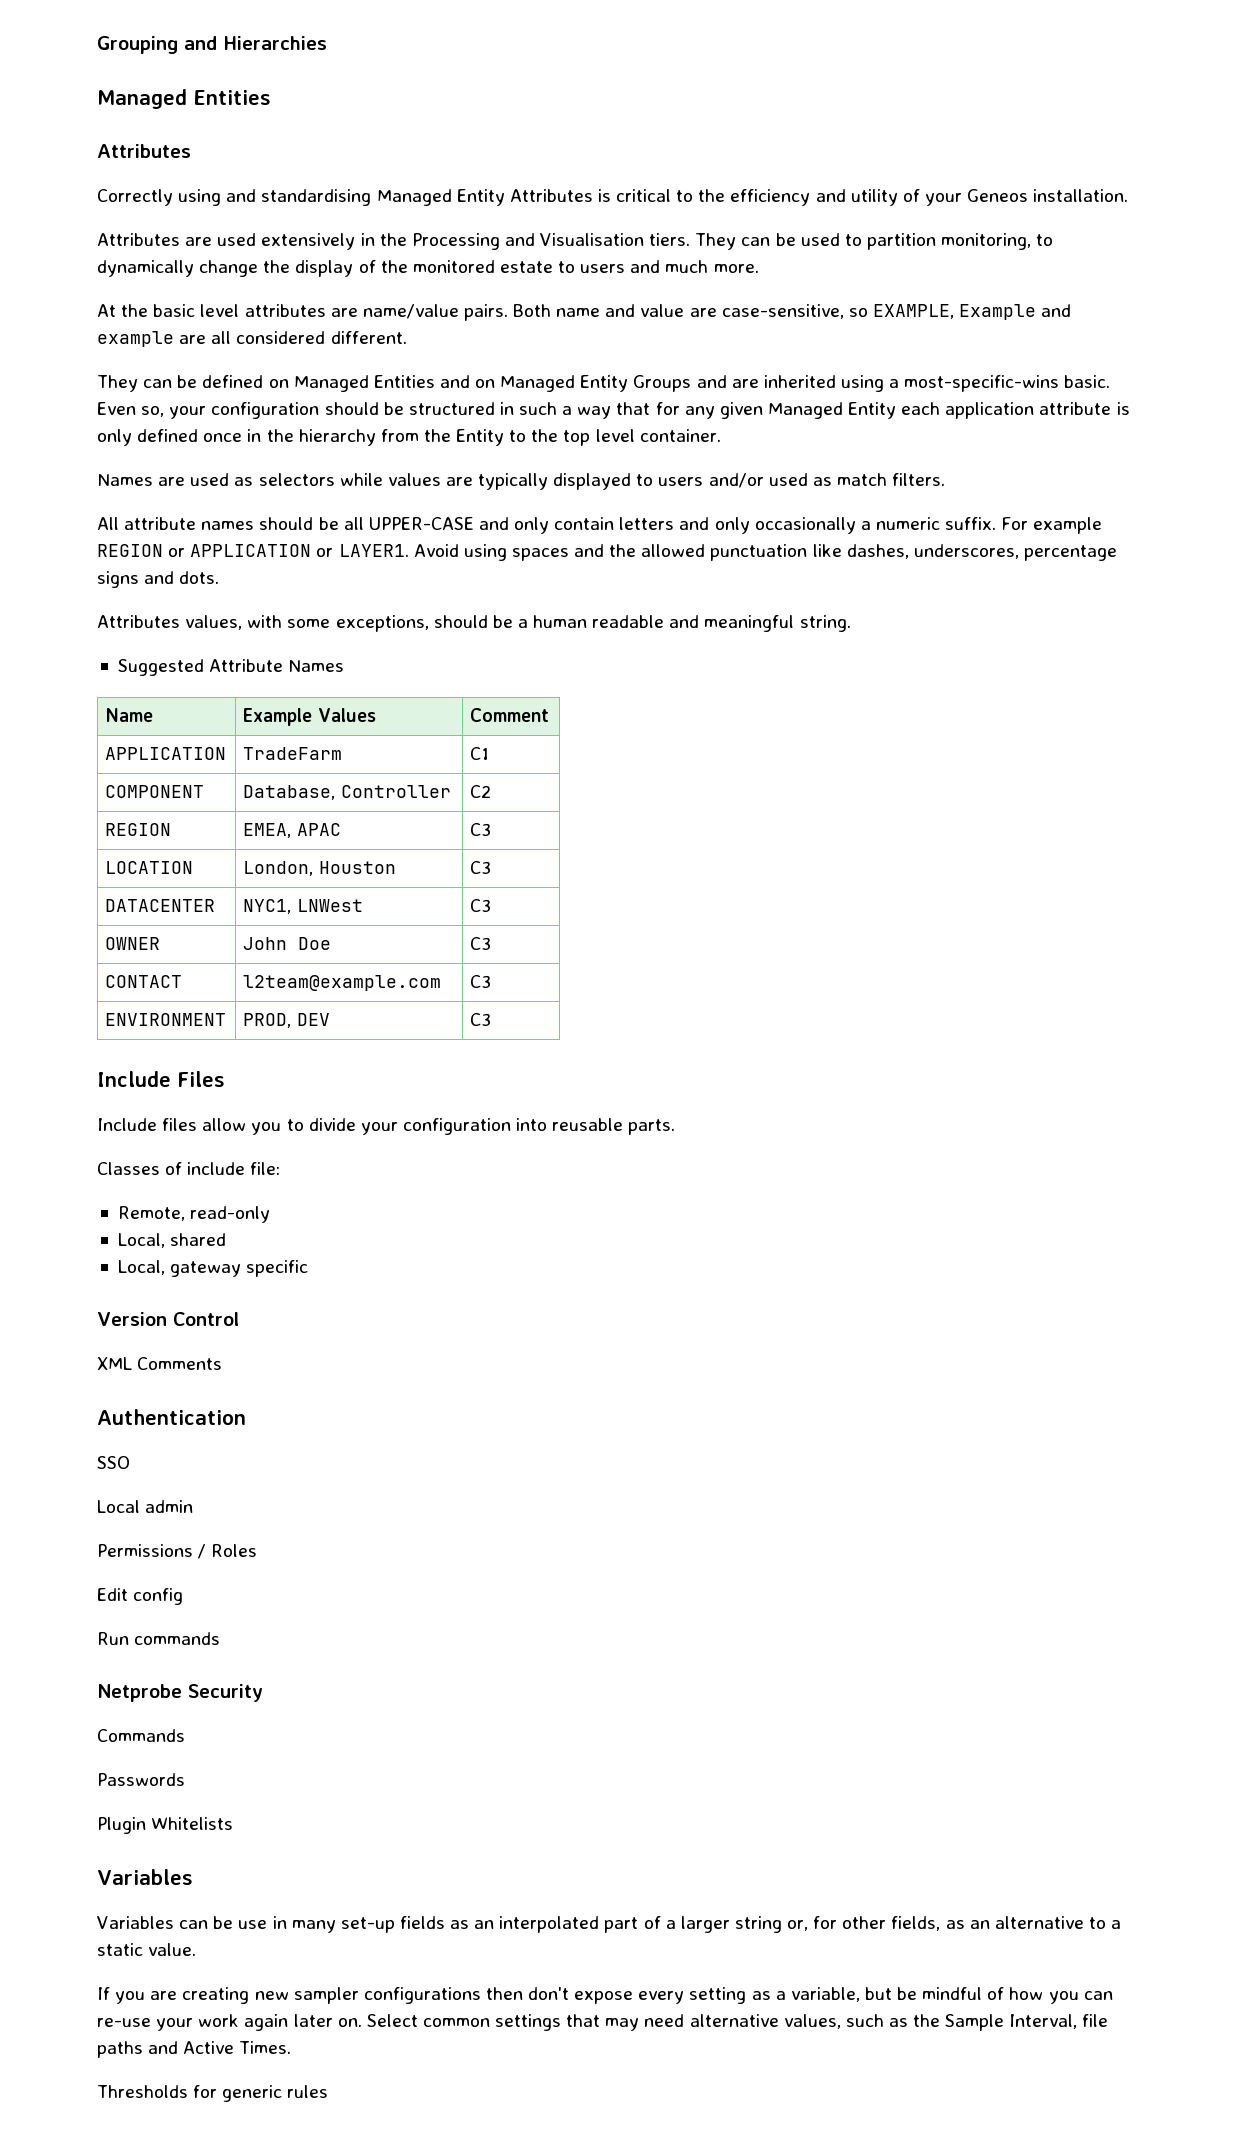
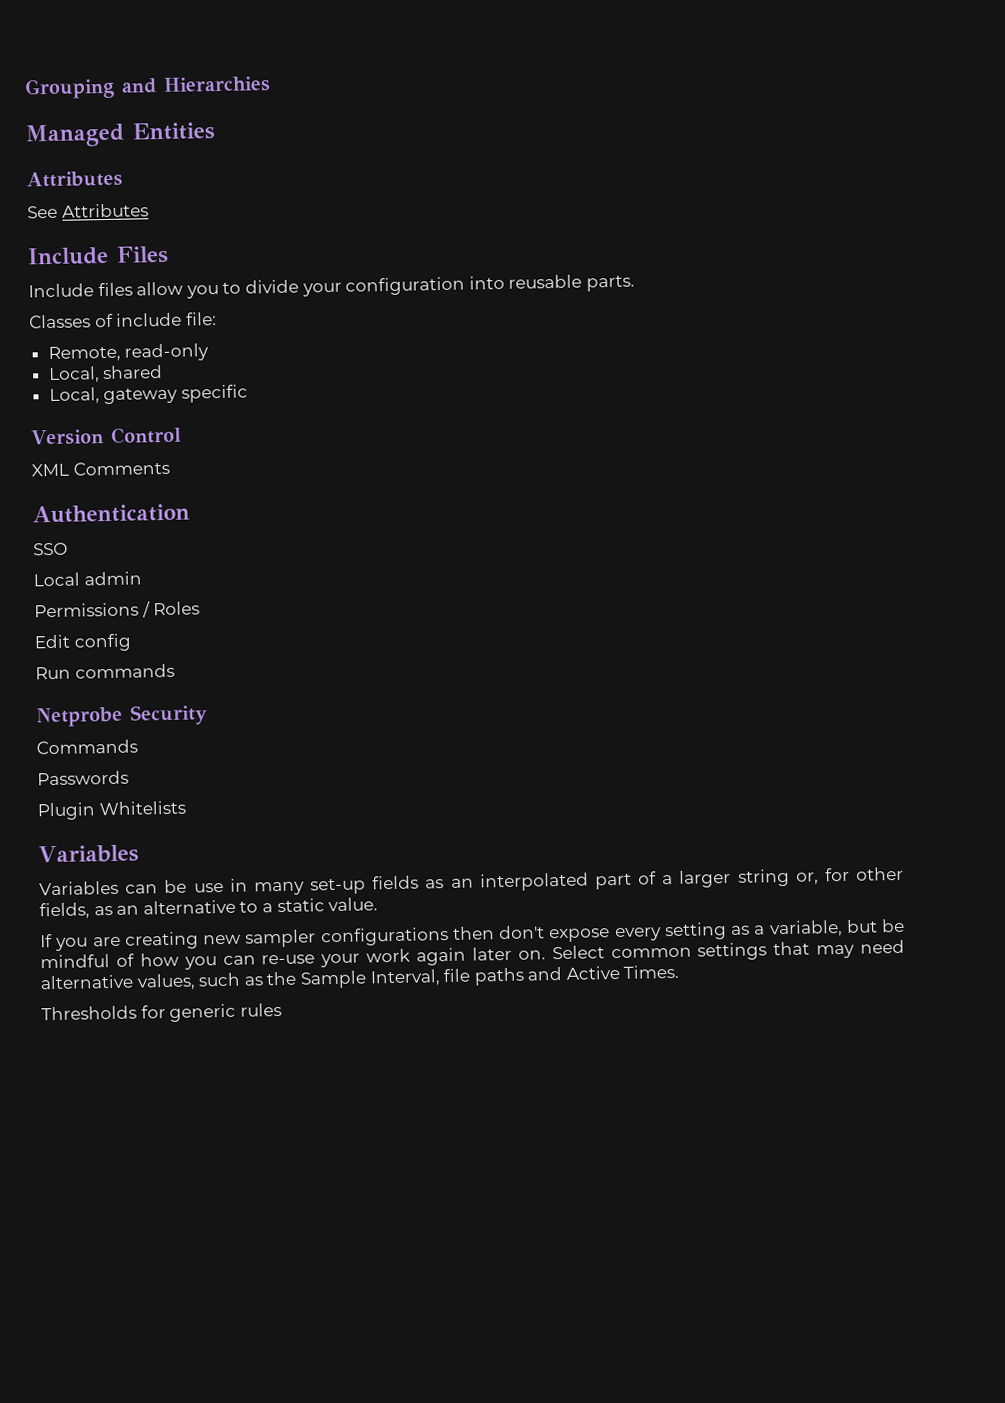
- Correctly using and standardising Managed Entity Attributes is critical to the efficiency and utility of your Geneos installation.
- Attributes are used extensively in the Processing and Visualisation tiers. They can be used to partition monitoring, to dynamically change the display of the monitored estate to users and much more.
- At the basic level attributes are name/value pairs. Both name and value are case-sensitive, so EXAMPLE, Example and example are all considered different.
- They can be defined on Managed Entities and on Managed Entity Groups and are inherited using a most-specific-wins basic. Even so, your configuration should be structured in such a way that for any given Managed Entity each application attribute is only defined once in the hierarchy from the Entity to the top level container.
- Names are used as selectors while values are typically displayed to users and/or used as match filters.
- All attribute names should be all UPPER-CASE and only contain letters and only occasionally a numeric suffix. For example REGION or APPLICATION or LAYER1. Avoid using spaces and the allowed punctuation like dashes, underscores, percentage signs and dots.
- Attributes values, with some exceptions, should be a human readable and meaningful string.
- Suggested Attribute Names
- Name | Example Values | Comment
- APPLICATION | TradeFarm | C1
- COMPONENT | Database, Controller | C2
- REGION | EMEA, APAC | C3
- LOCATION | London, Houston | C3
- DATACENTER | NYC1, LNWest | C3
- OWNER | John Doe | C3
- CONTACT | l2team@example.com | C3
- ENVIRONMENT | PROD, DEV | C3
+ See Attributes

